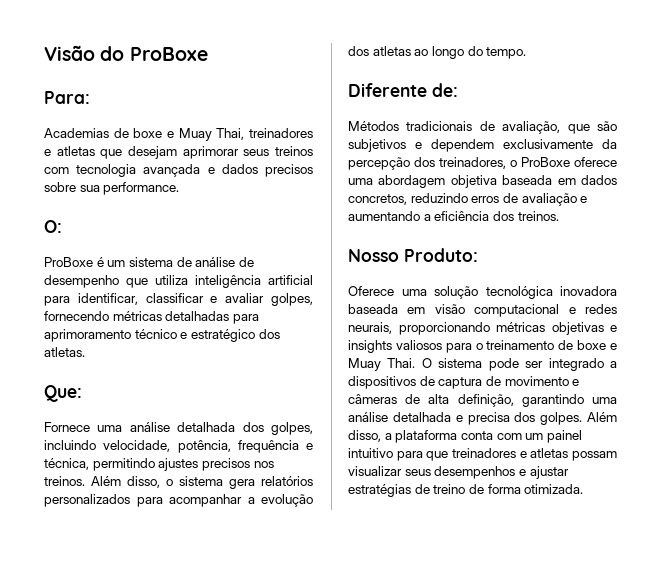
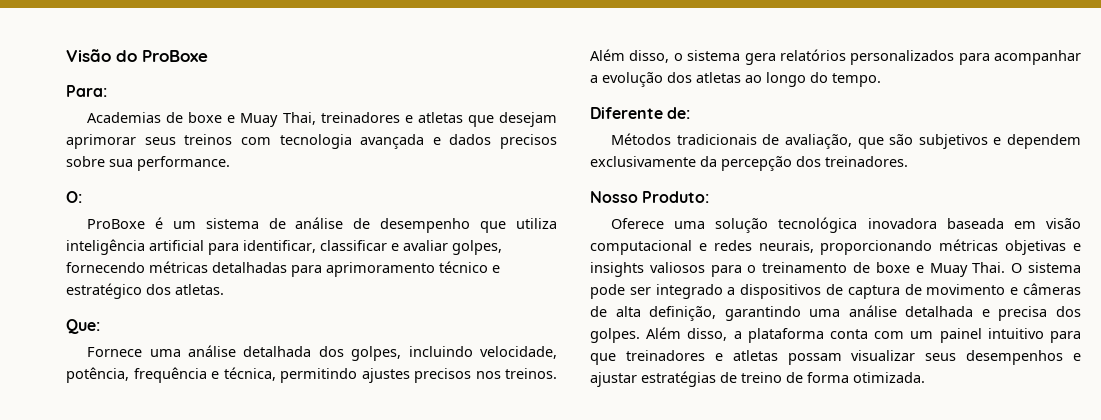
- Métodos tradicionais de avaliação, que são subjetivos e dependem exclusivamente da percepção dos treinadores, o ProBoxe oferece uma abordagem objetiva baseada em dados concretos, reduzindo erros de avaliação e aumentando a eficiência dos treinos.
+ Métodos tradicionais de avaliação, que são subjetivos e dependem exclusivamente da percepção dos treinadores.

